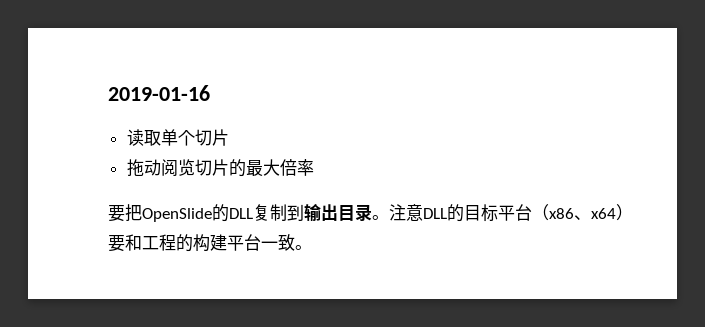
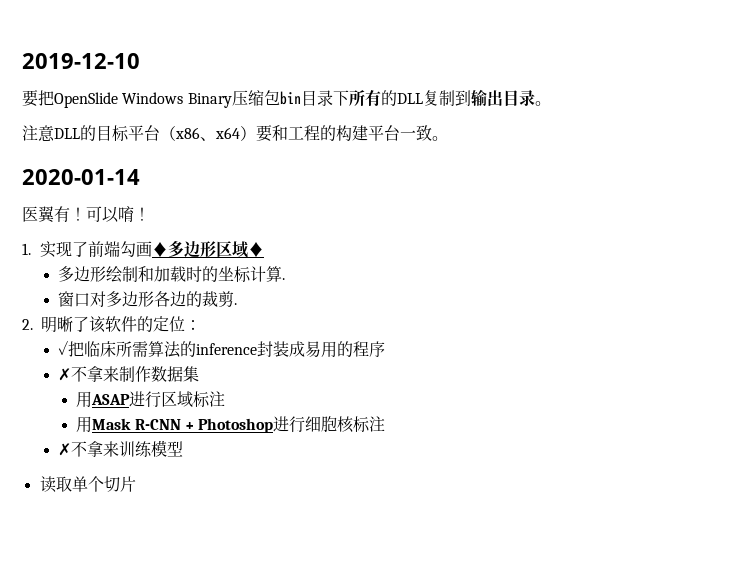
- 2019-01-16
- 读取单个切片
- 拖动阅览切片的最大倍率
- 要把OpenSlide的DLL复制到输出目录。注意DLL的目标平台（x86、x64）要和工程的构建平台一致。
+ 2019-12-10
+ 要把OpenSlide Windows Binary压缩包bin目录下所有的DLL复制到输出目录。
+ 注意DLL的目标平台（x86、x64）要和工程的构建平台一致。
+ 2020-01-14
+ 医翼有！可以唷！
+ 1.实现了前端勾画♦多边形区域♦
+ 多边形绘制和加载时的坐标计算.
+ 窗口对多边形各边的裁剪.
+ 2.明晰了该软件的定位：
+ ✓把临床所需算法的inference封装成易用的程序
+ ✗不拿来制作数据集
+ 用ASAP进行区域标注
+ 用Mask R-CNN + Photoshop进行细胞核标注
+ ✗不拿来训练模型
+ 读取单个切片

